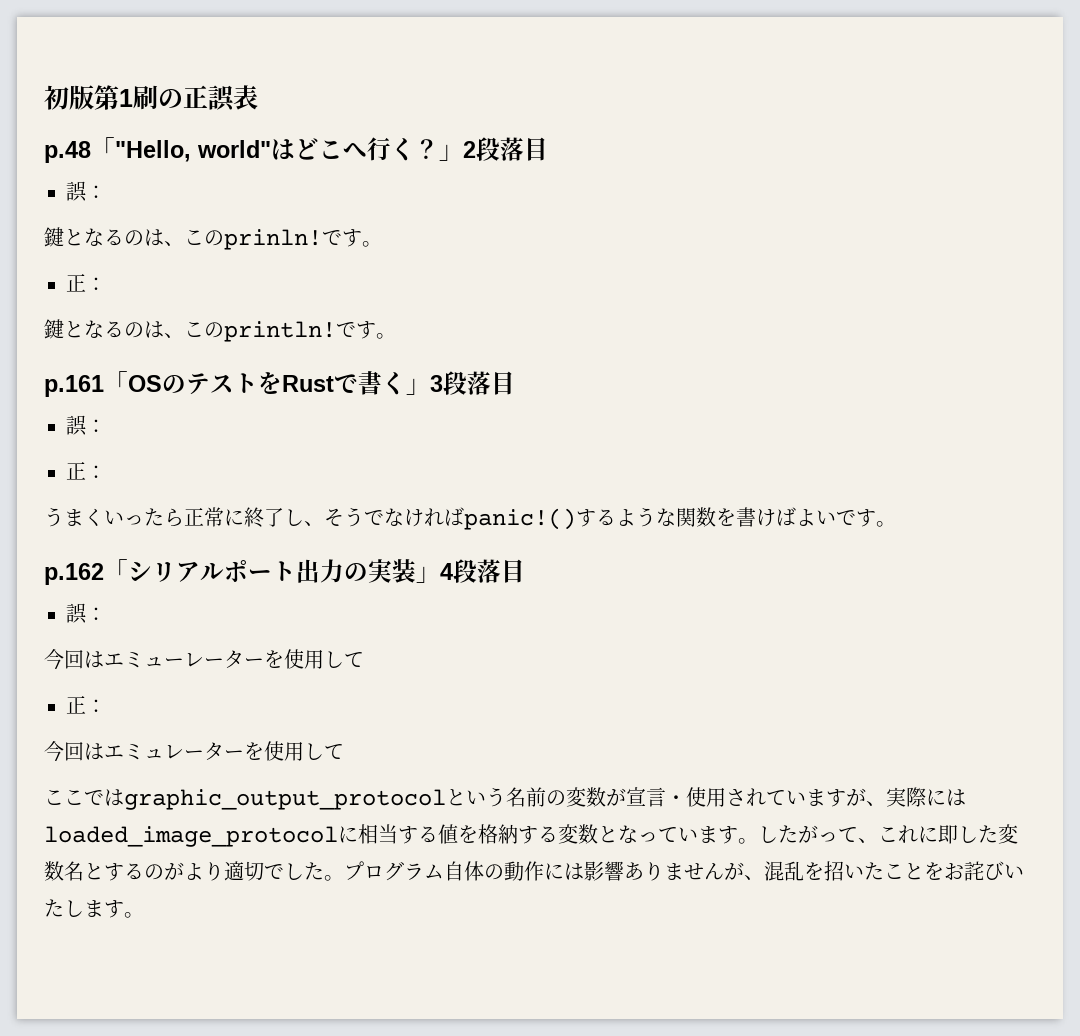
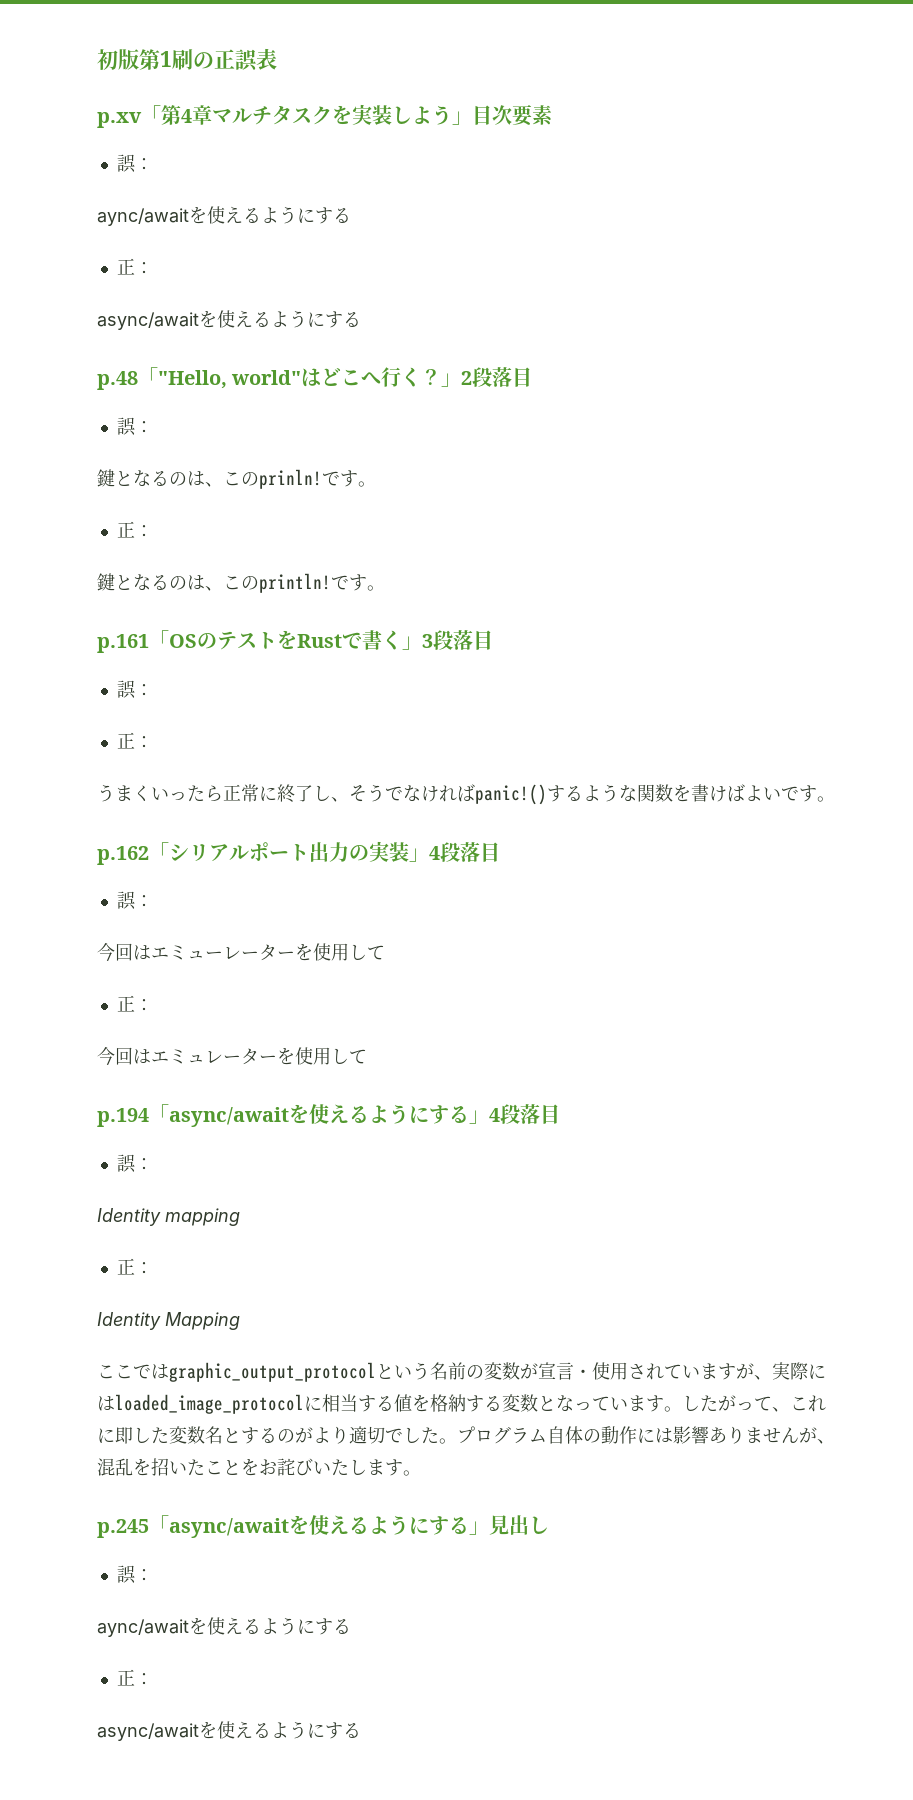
+ p.xv「第4章マルチタスクを実装しよう」目次要素
+ 誤：
+ aync/awaitを使えるようにする
+ 正：
+ async/awaitを使えるようにする
+ p.194「async/awaitを使えるようにする」4段落目
+ 誤：
+ Identity mapping
+ 正：
+ Identity Mapping
+ p.245「async/awaitを使えるようにする」見出し
+ 誤：
+ aync/awaitを使えるようにする
+ 正：
+ async/awaitを使えるようにする

